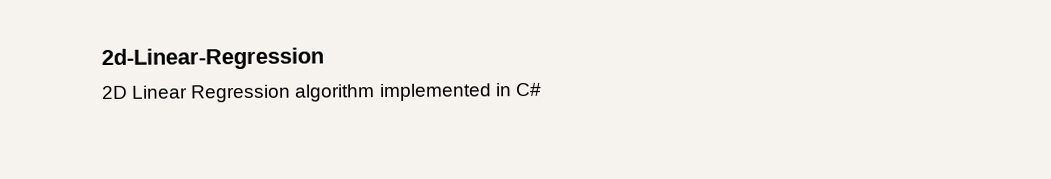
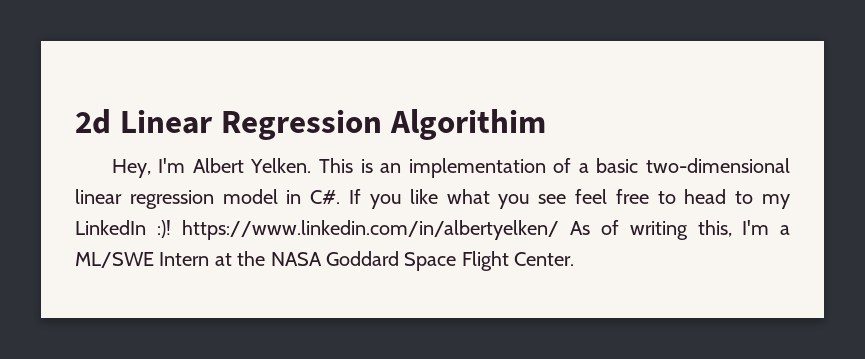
- 2d-Linear-Regression
- 2D Linear Regression algorithm implemented in C#
+ 2d Linear Regression Algorithim
+ Hey, I'm Albert Yelken. This is an implementation of a basic two-dimensional linear regression model in C#. If you like what you see feel free to head to my LinkedIn :)! https://www.linkedin.com/in/albertyelken/ As of writing this, I'm a ML/SWE Intern at the NASA Goddard Space Flight Center.

